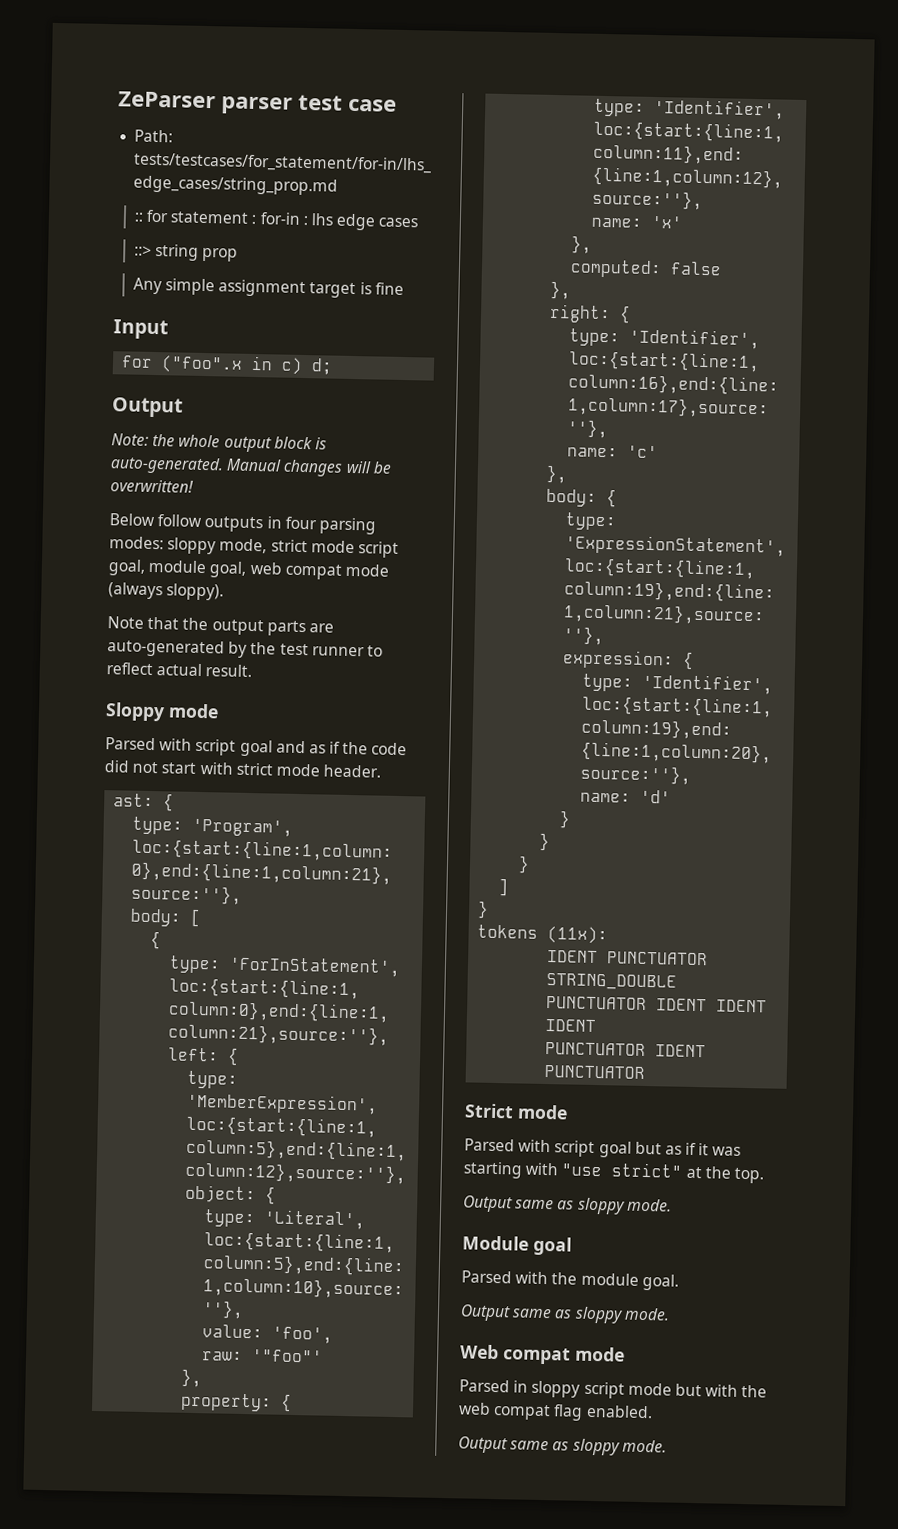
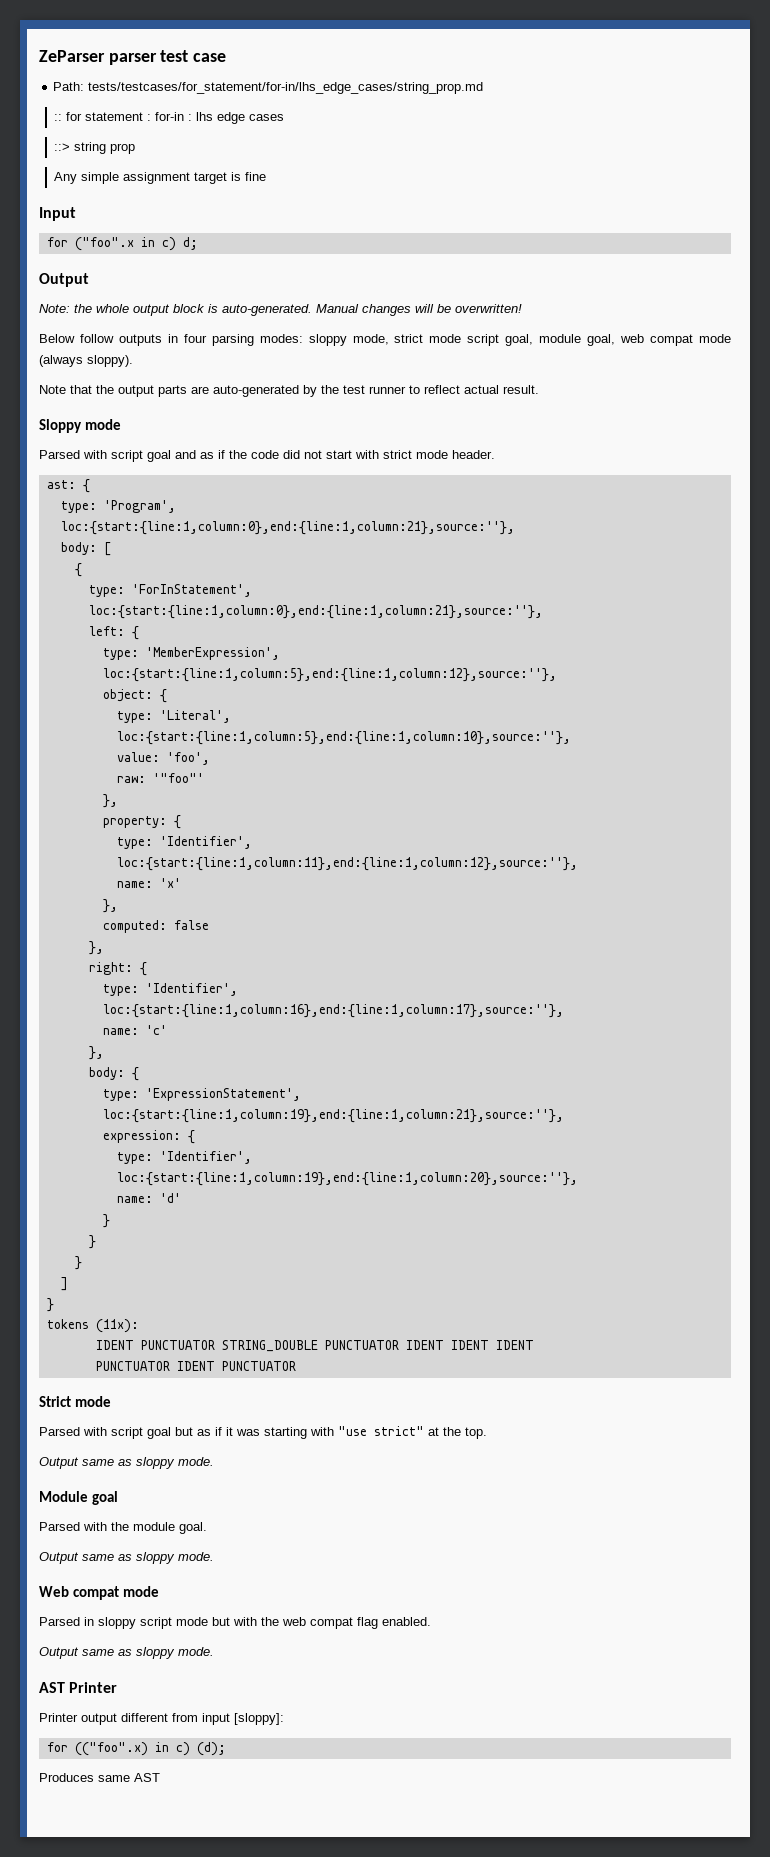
+ AST Printer
+ Printer output different from input [sloppy]:
+ for (("foo".x) in c) (d);
+ Produces same AST

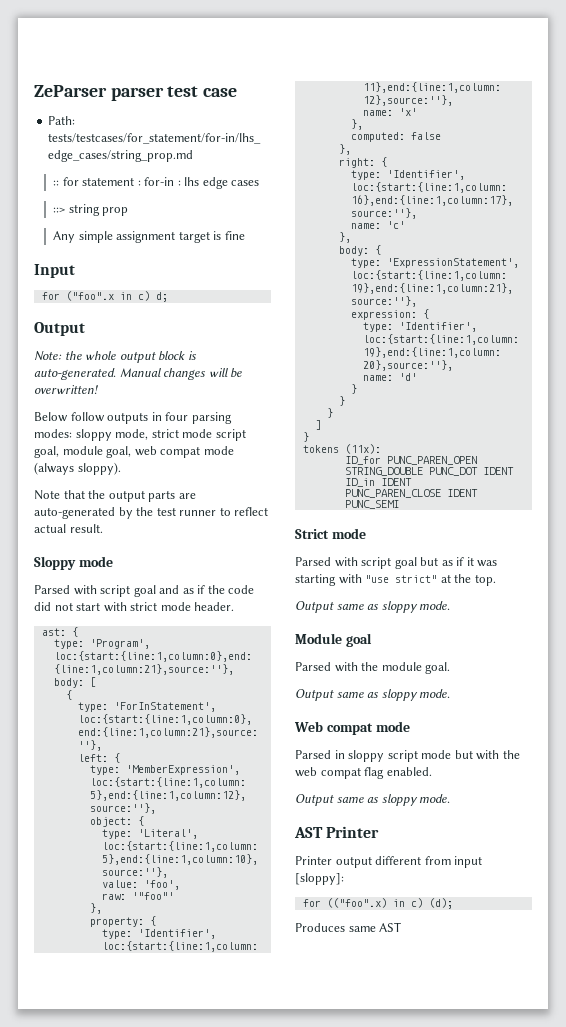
- IDENT PUNCTUATOR STRING_DOUBLE PUNCTUATOR IDENT IDENT IDENT
- PUNCTUATOR IDENT PUNCTUATOR
+ ID_for PUNC_PAREN_OPEN STRING_DOUBLE PUNC_DOT IDENT ID_in IDENT
+ PUNC_PAREN_CLOSE IDENT PUNC_SEMI

